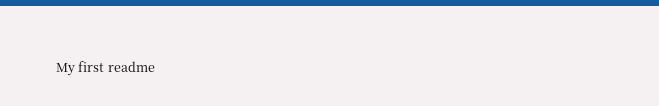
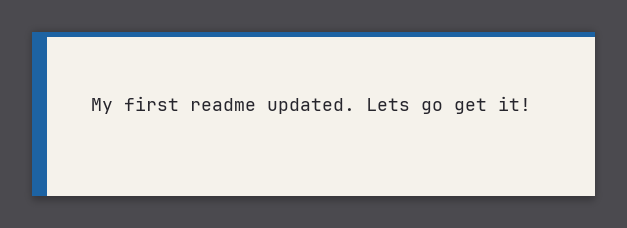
- My first readme
+ My first readme updated. Lets go get it!

